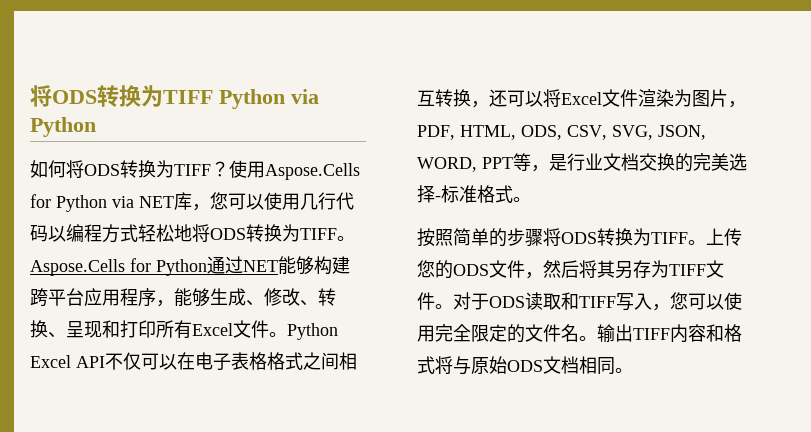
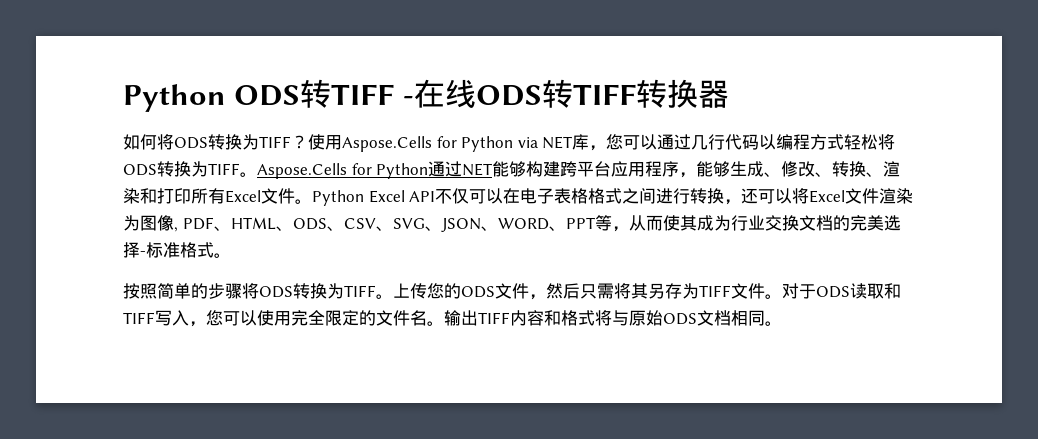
- 将ODS转换为TIFF Python via Python
+ Python ODS转TIFF -在线ODS转TIFF转换器
- 使用Aspose.Cells for Python via NET库，您可以使用几行代码以编程方式轻松地将ODS转换为TIFF。
+ 使用Aspose.Cells for Python via NET库，您可以通过几行代码以编程方式轻松将ODS转换为TIFF。
- Aspose.Cells for Python通过NET能够构建跨平台应用程序，能够生成、修改、转换、呈现和打印所有Excel文件。
+ Aspose.Cells for Python通过NET能够构建跨平台应用程序，能够生成、修改、转换、渲染和打印所有Excel文件。
- Python Excel API不仅可以在电子表格格式之间相互转换，还可以将Excel文件渲染为图片，PDF, HTML, ODS, CSV, SVG, JSON, WORD, PPT等，是行业文档交换的完美选择-标准格式。
+ Python Excel API不仅可以在电子表格格式之间进行转换，还可以将Excel文件渲染为图像, PDF、HTML、ODS、CSV、SVG、JSON、WORD、PPT等，从而使其成为行业交换文档的完美选择-标准格式。
- 上传您的ODS文件，然后将其另存为TIFF文件。
+ 上传您的ODS文件，然后只需将其另存为TIFF文件。

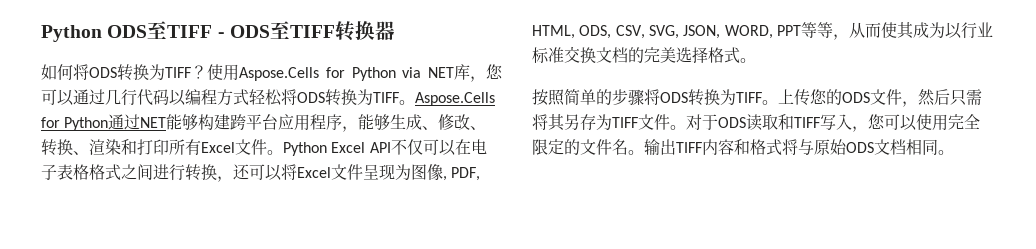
- Python ODS转TIFF -在线ODS转TIFF转换器
+ Python ODS至TIFF - ODS至TIFF转换器
- Python Excel API不仅可以在电子表格格式之间进行转换，还可以将Excel文件渲染为图像, PDF、HTML、ODS、CSV、SVG、JSON、WORD、PPT等，从而使其成为行业交换文档的完美选择-标准格式。
+ Python Excel API不仅可以在电子表格格式之间进行转换，还可以将Excel文件呈现为图像, PDF, HTML, ODS, CSV, SVG, JSON, WORD, PPT等等，从而使其成为以行业标准交换文档的完美选择格式。

